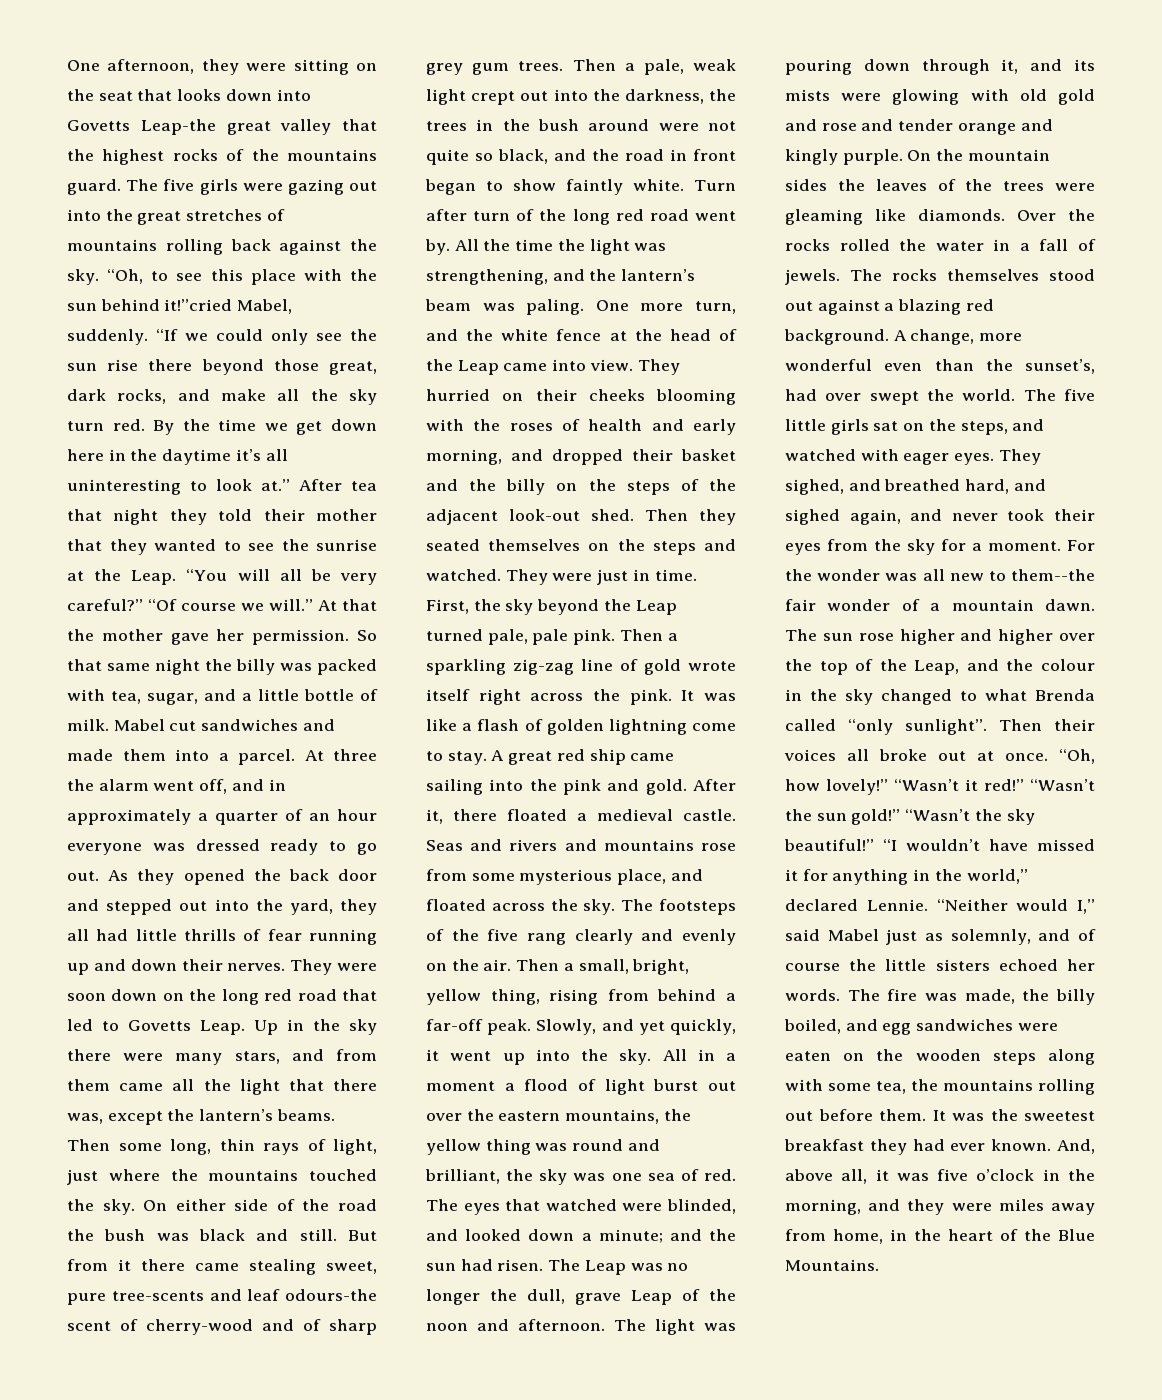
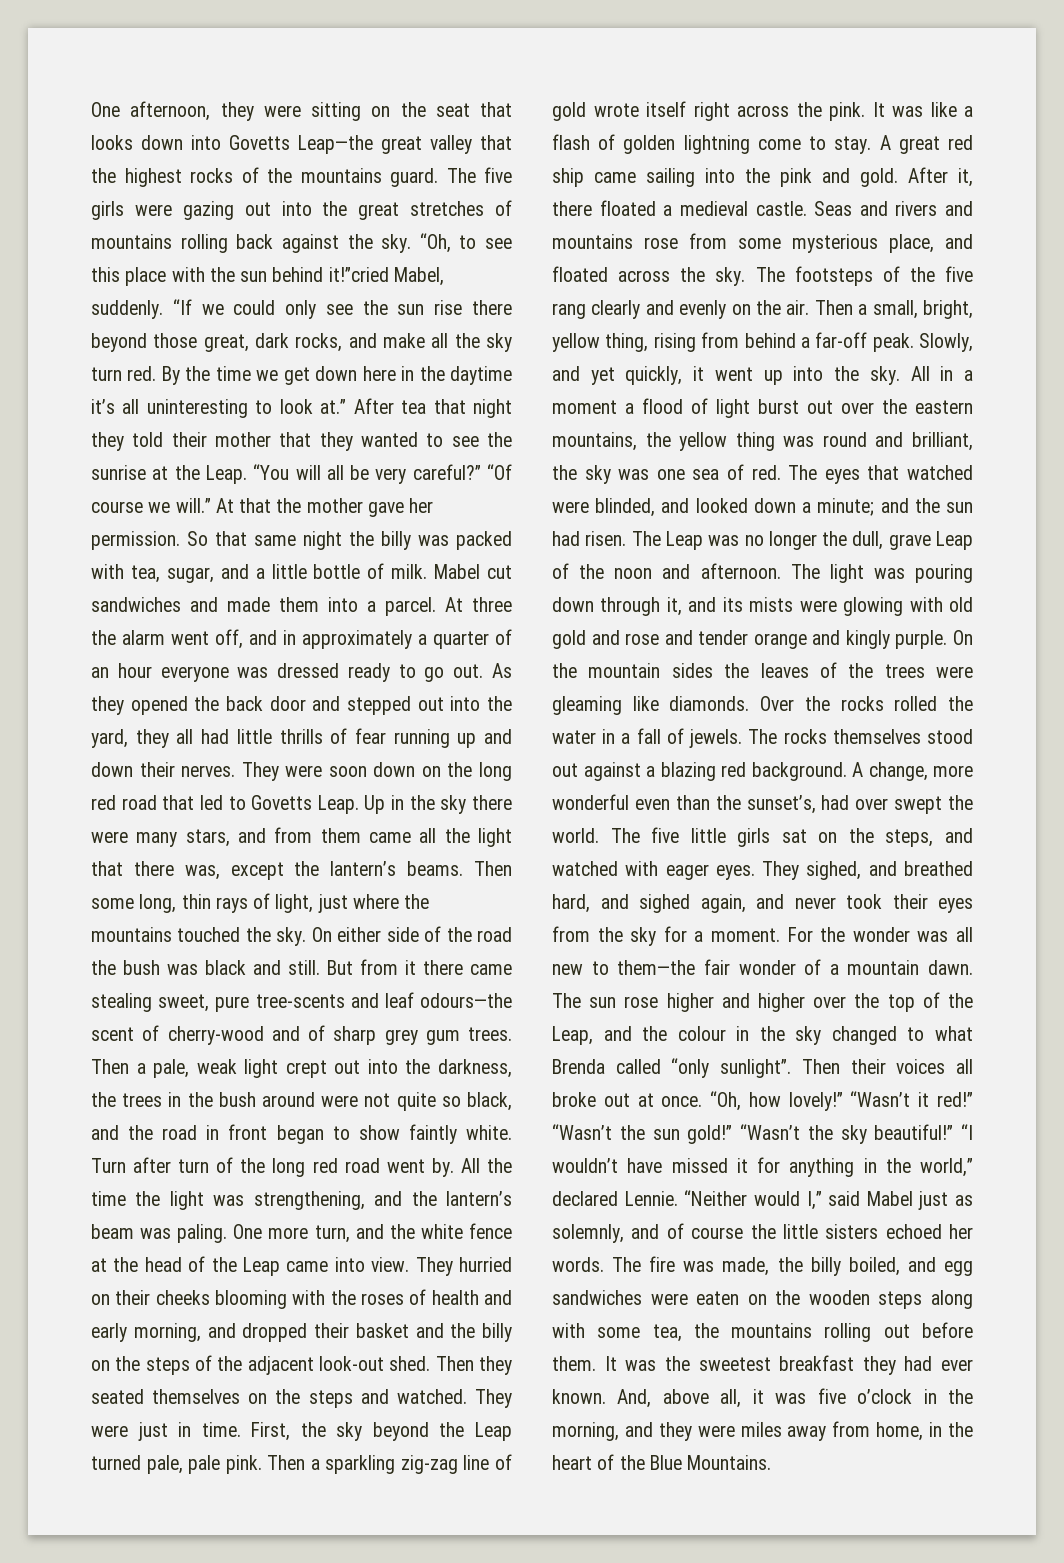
- One afternoon, they were sitting on the seat that looks down into Govetts Leap-the great valley that the highest rocks of the mountains guard.
+ One afternoon, they were sitting on the seat that looks down into Govetts Leap—the great valley that the highest rocks of the mountains guard.
- But from it there came stealing sweet, pure tree-scents and leaf odours-the scent of cherry-wood and of sharp grey gum trees.
+ But from it there came stealing sweet, pure tree-scents and leaf odours—the scent of cherry-wood and of sharp grey gum trees.
- For the wonder was all new to them--the fair wonder of a mountain dawn.
+ For the wonder was all new to them—the fair wonder of a mountain dawn.

